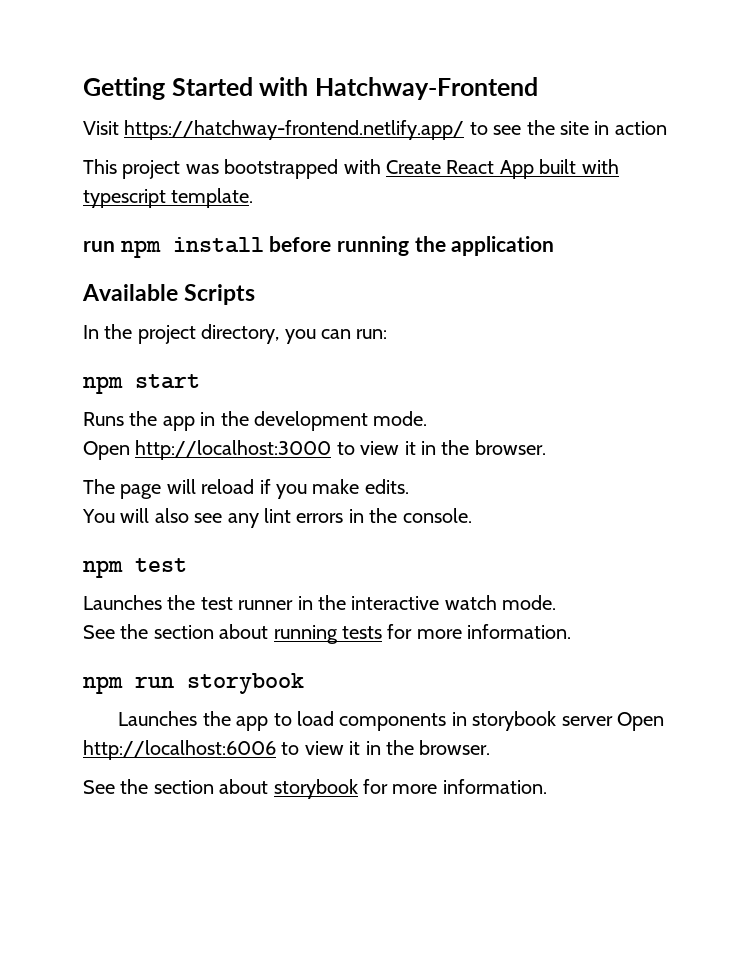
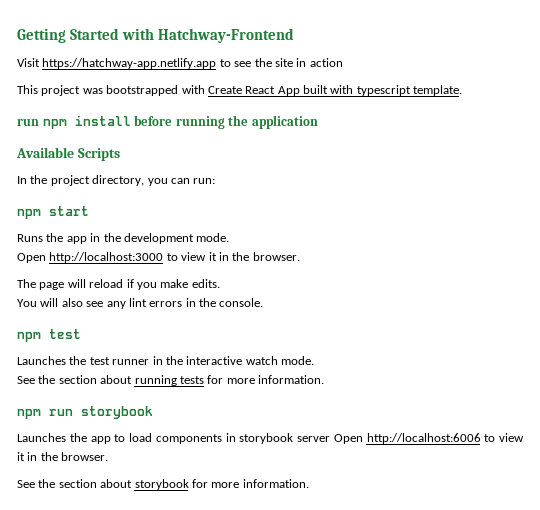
- Visit https://hatchway-frontend.netlify.app/ to see the site in action
+ Visit https://hatchway-app.netlify.app to see the site in action

